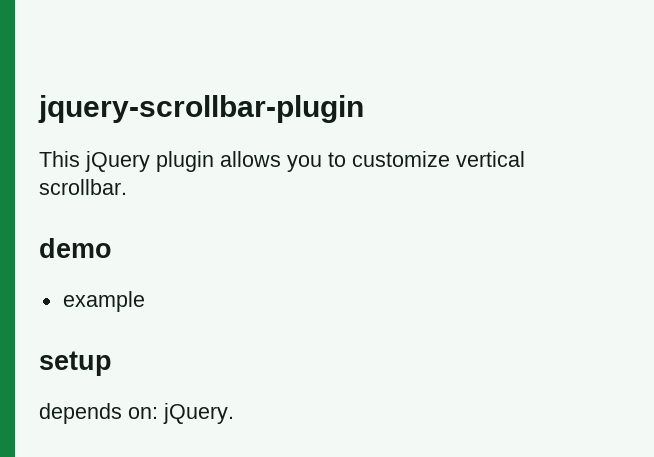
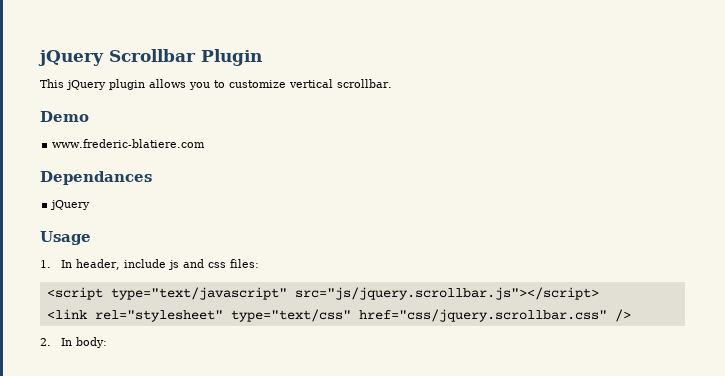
- jquery-scrollbar-plugin
+ jQuery Scrollbar Plugin
- demo
- example
- setup
- depends on: jQuery.
+ Demo
+ www.frederic-blatiere.com
+ Dependances
+ jQuery
+ Usage
+ 1. In header, include js and css files:
+ <script type="text/javascript" src="js/jquery.scrollbar.js"></script>
+ <link rel="stylesheet" type="text/css" href="css/jquery.scrollbar.css" />
+ 2. In body:

